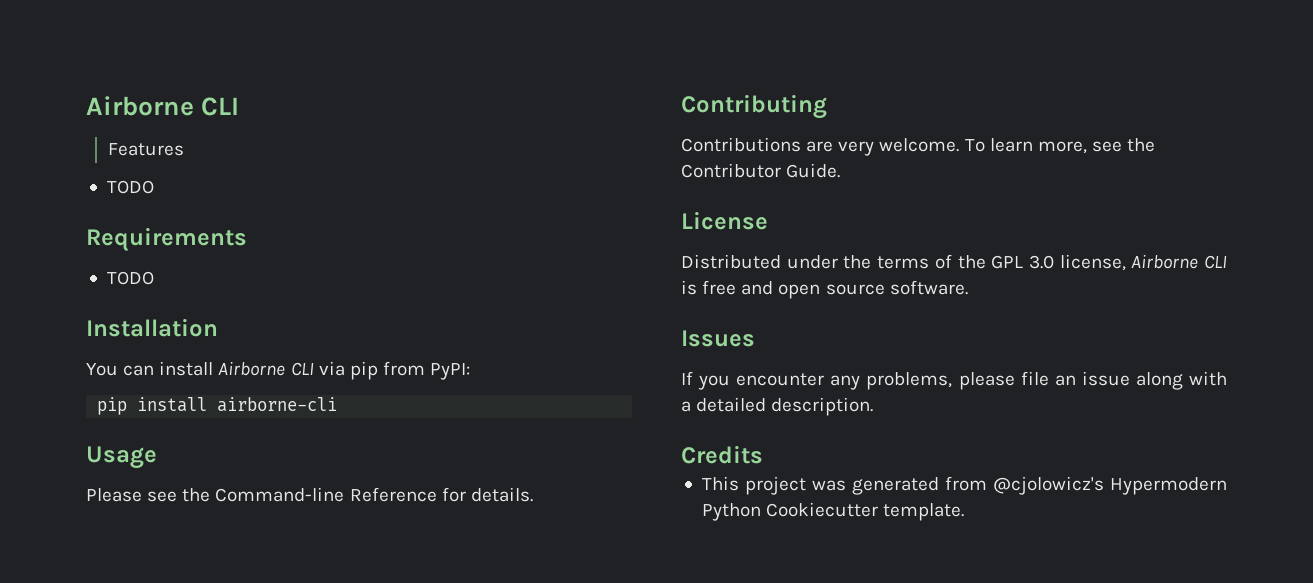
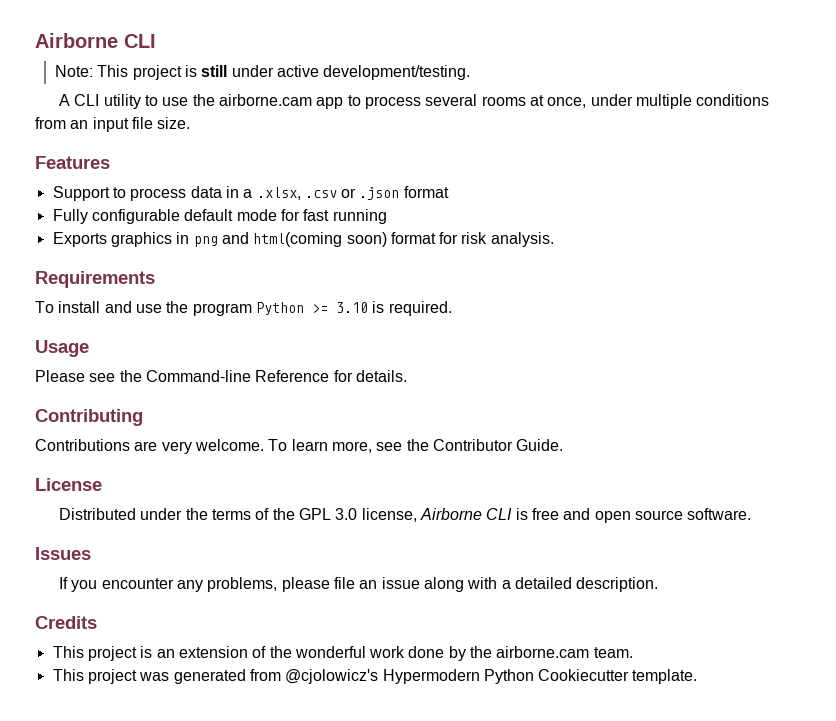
+ Note: This project is still under active development/testing.
+ A CLI utility to use the airborne.cam app to process several rooms at once, under multiple conditions from an input file size.
  Features
- TODO
+ Support to process data in a .xlsx, .csv or .json format
+ Fully configurable default mode for fast running
+ Exports graphics in png and html(coming soon) format for risk analysis.
  Requirements
- TODO
- Installation
- You can install Airborne CLI via pip from PyPI:
- pip install airborne-cli
+ To install and use the program Python >= 3.10 is required.
+ This project is an extension of the wonderful work done by the airborne.cam team.

